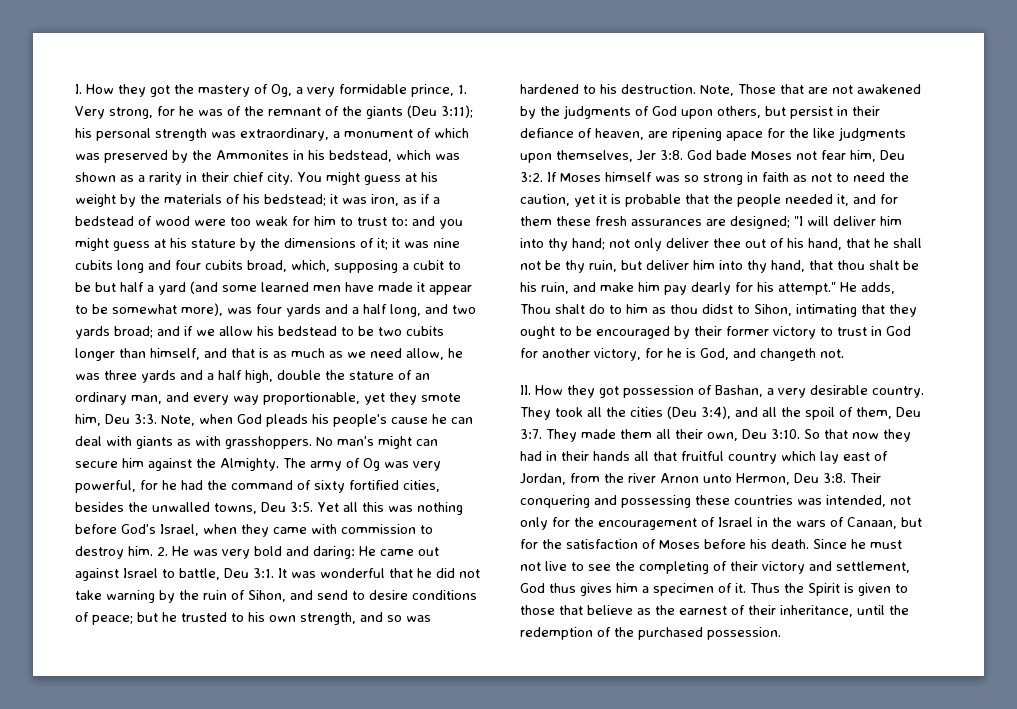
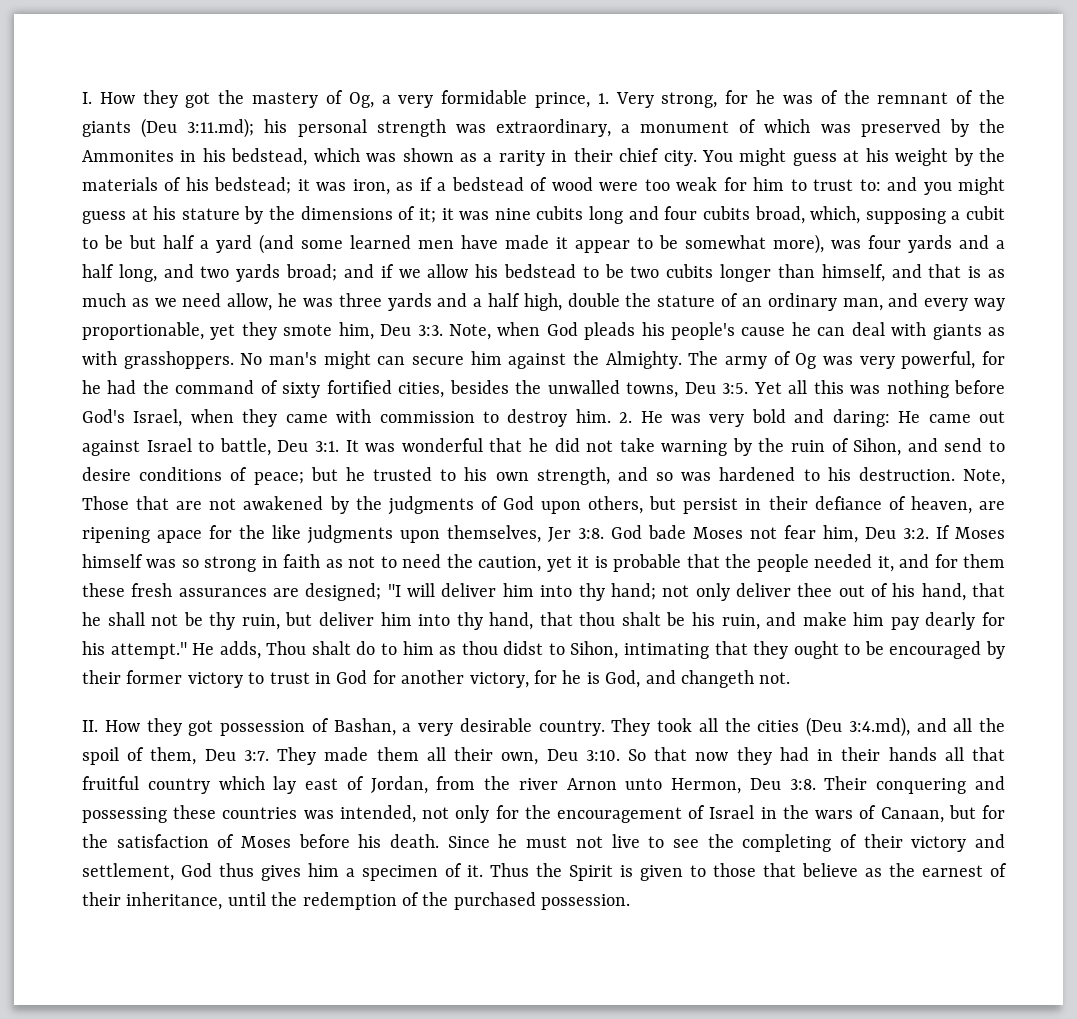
- I. How they got the mastery of Og, a very formidable prince, 1. Very strong, for he was of the remnant of the giants (Deu 3:11); his personal strength was extraordinary, a monument of which was preserved by the Ammonites in his bedstead, which was shown as a rarity in their chief city.
+ I. How they got the mastery of Og, a very formidable prince, 1. Very strong, for he was of the remnant of the giants (Deu 3:11.md); his personal strength was extraordinary, a monument of which was preserved by the Ammonites in his bedstead, which was shown as a rarity in their chief city.
- They took all the cities (Deu 3:4), and all the spoil of them, Deu 3:7.
+ They took all the cities (Deu 3:4.md), and all the spoil of them, Deu 3:7.

